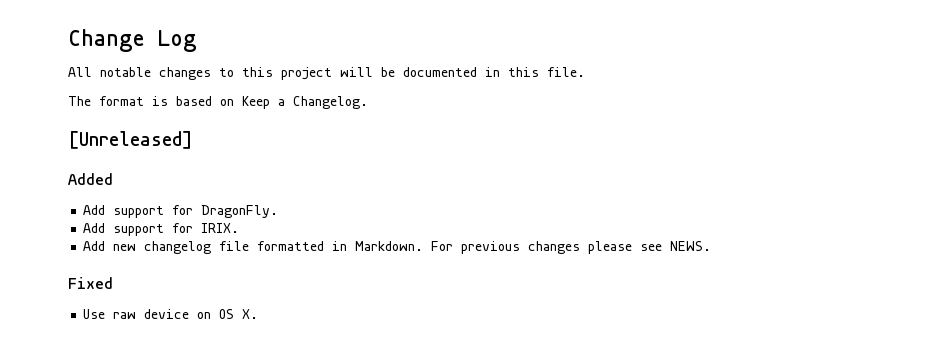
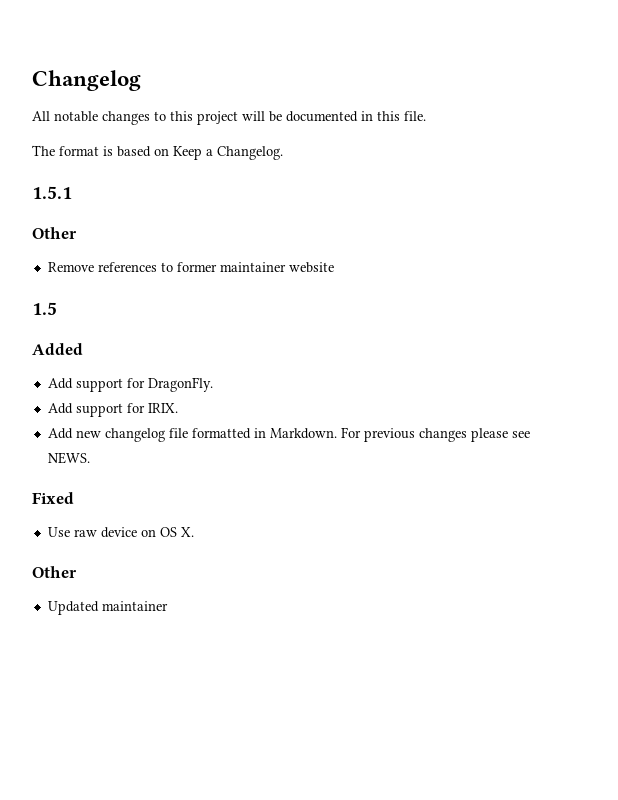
- Change Log
+ Changelog
- [Unreleased]
+ 1.5.1
+ Other
+ Remove references to former maintainer website
+ 1.5
  Use raw device on OS X.
+ Other
+ Updated maintainer

